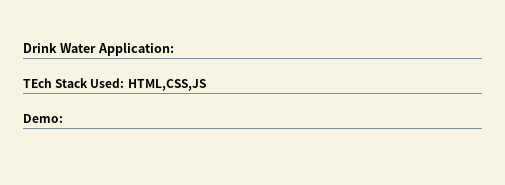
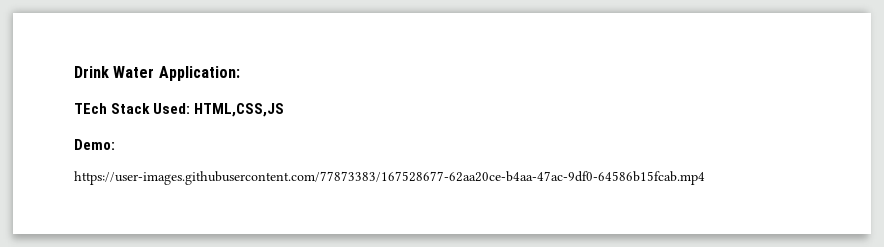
+ https://user-images.githubusercontent.com/77873383/167528677-62aa20ce-b4aa-47ac-9df0-64586b15fcab.mp4

